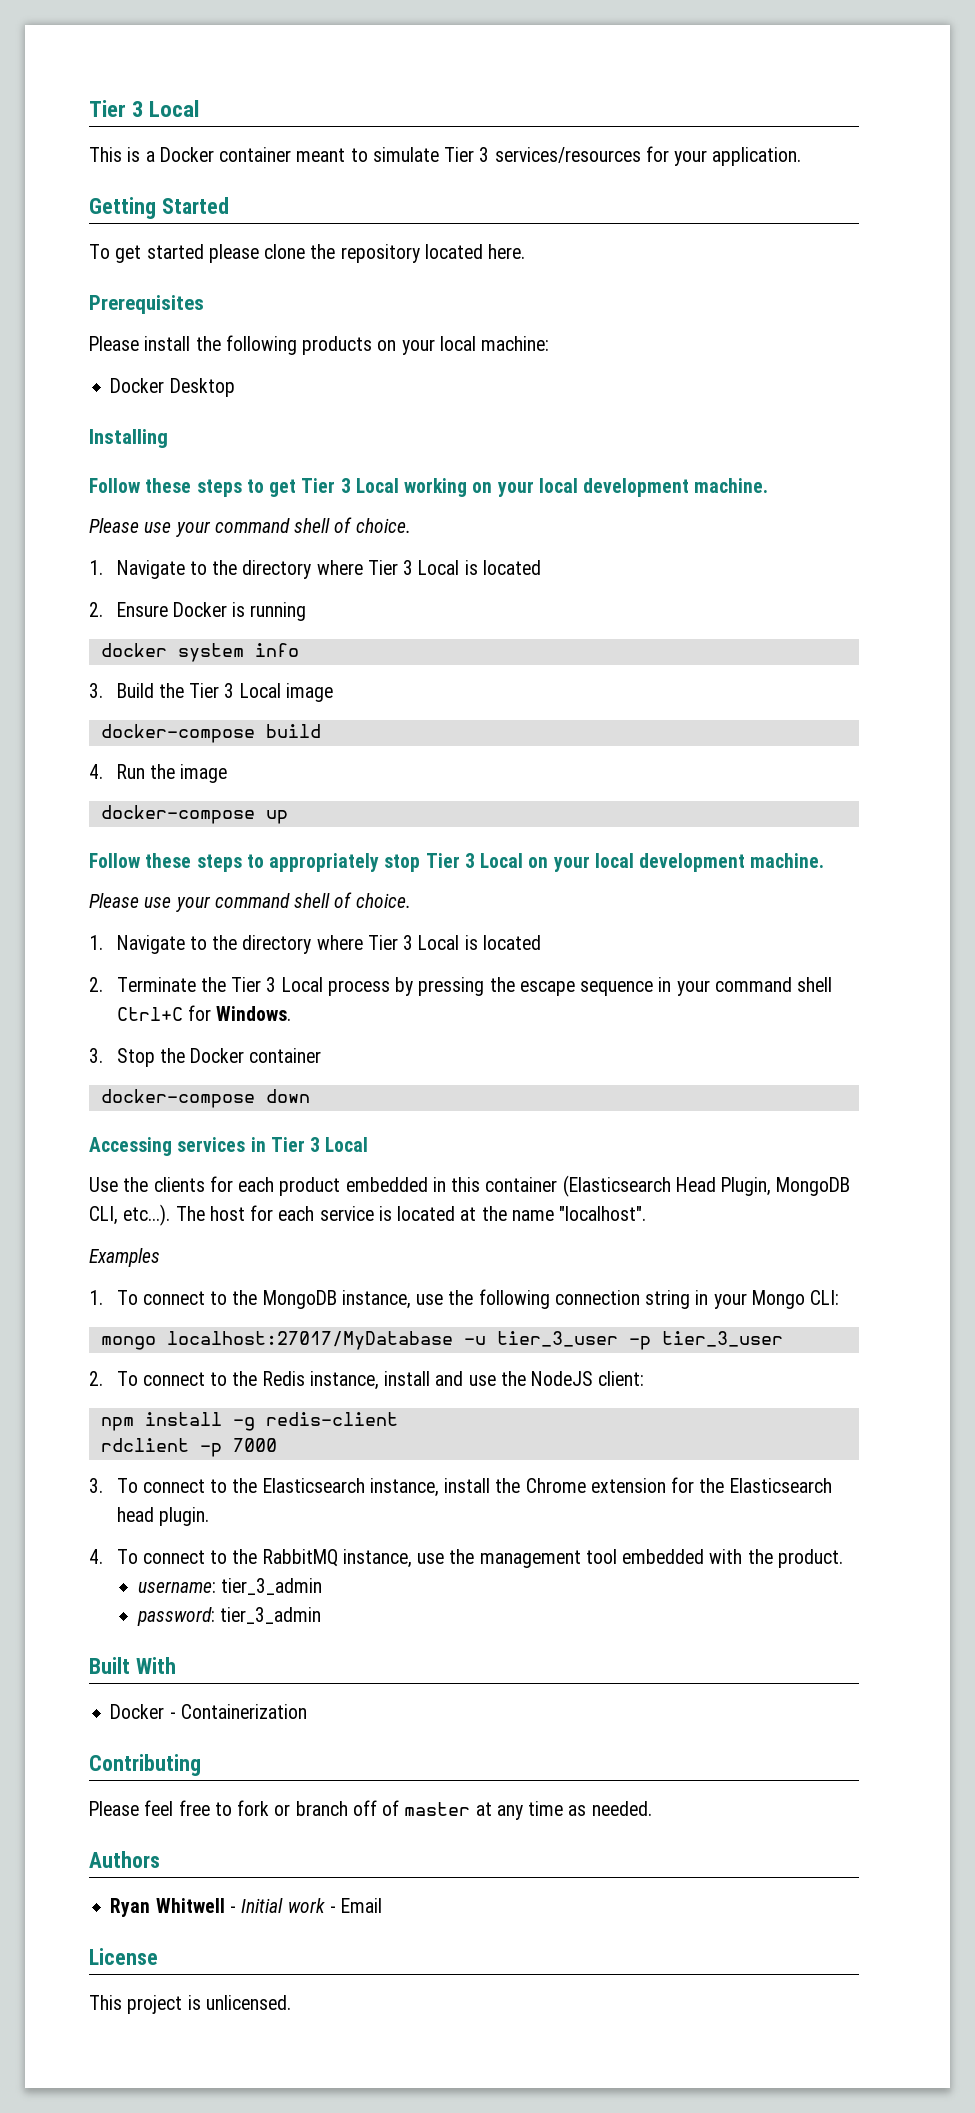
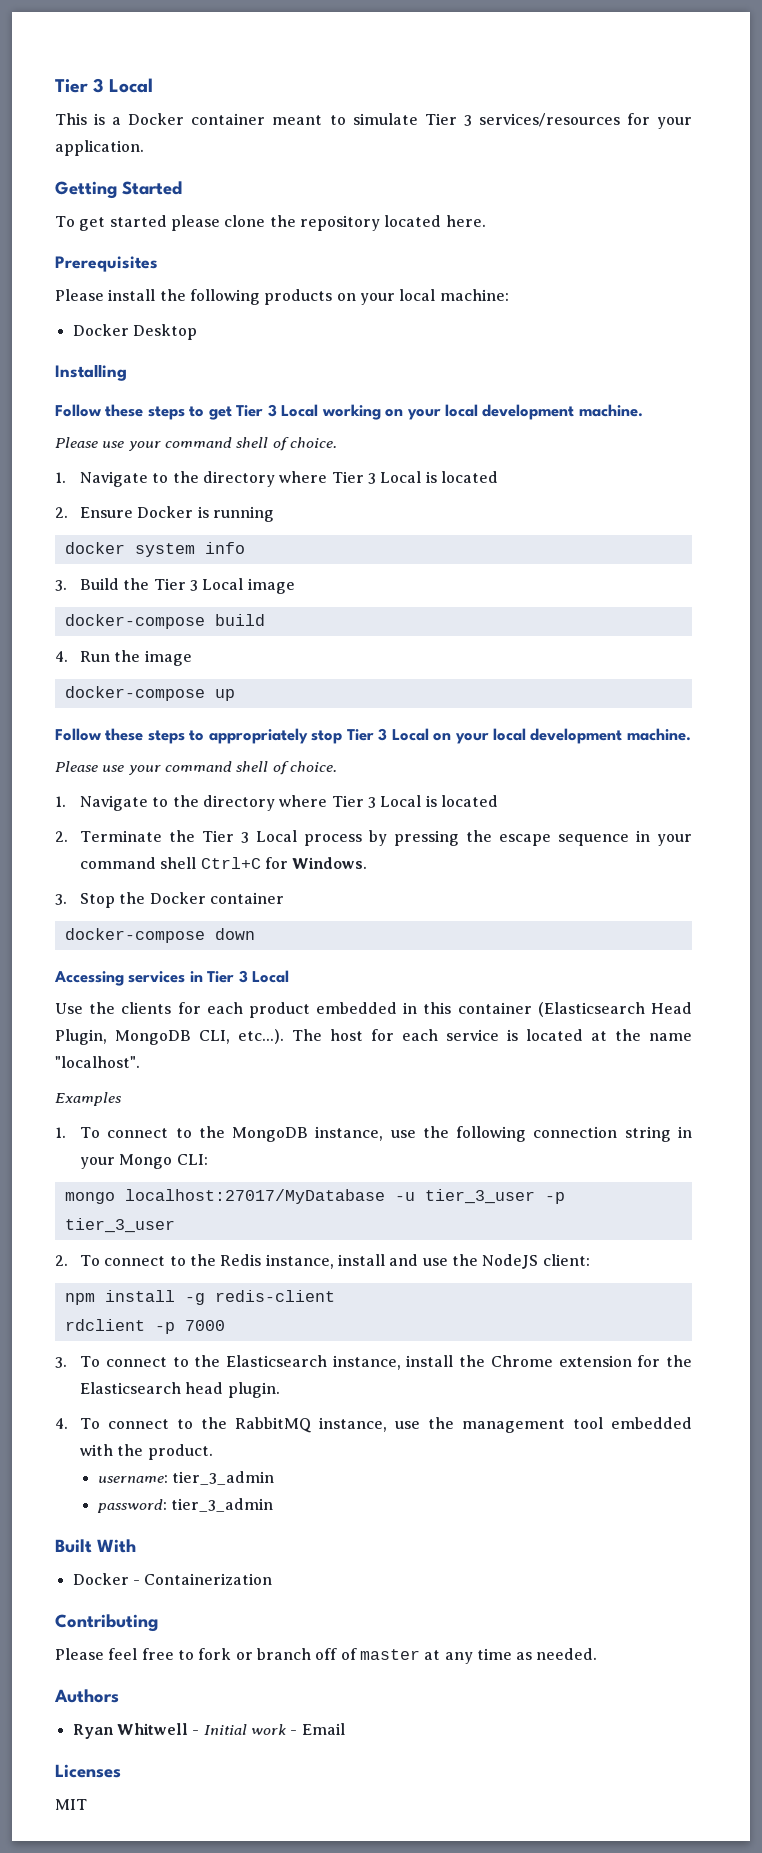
- License
- This project is unlicensed.
+ Licenses
+ MIT

